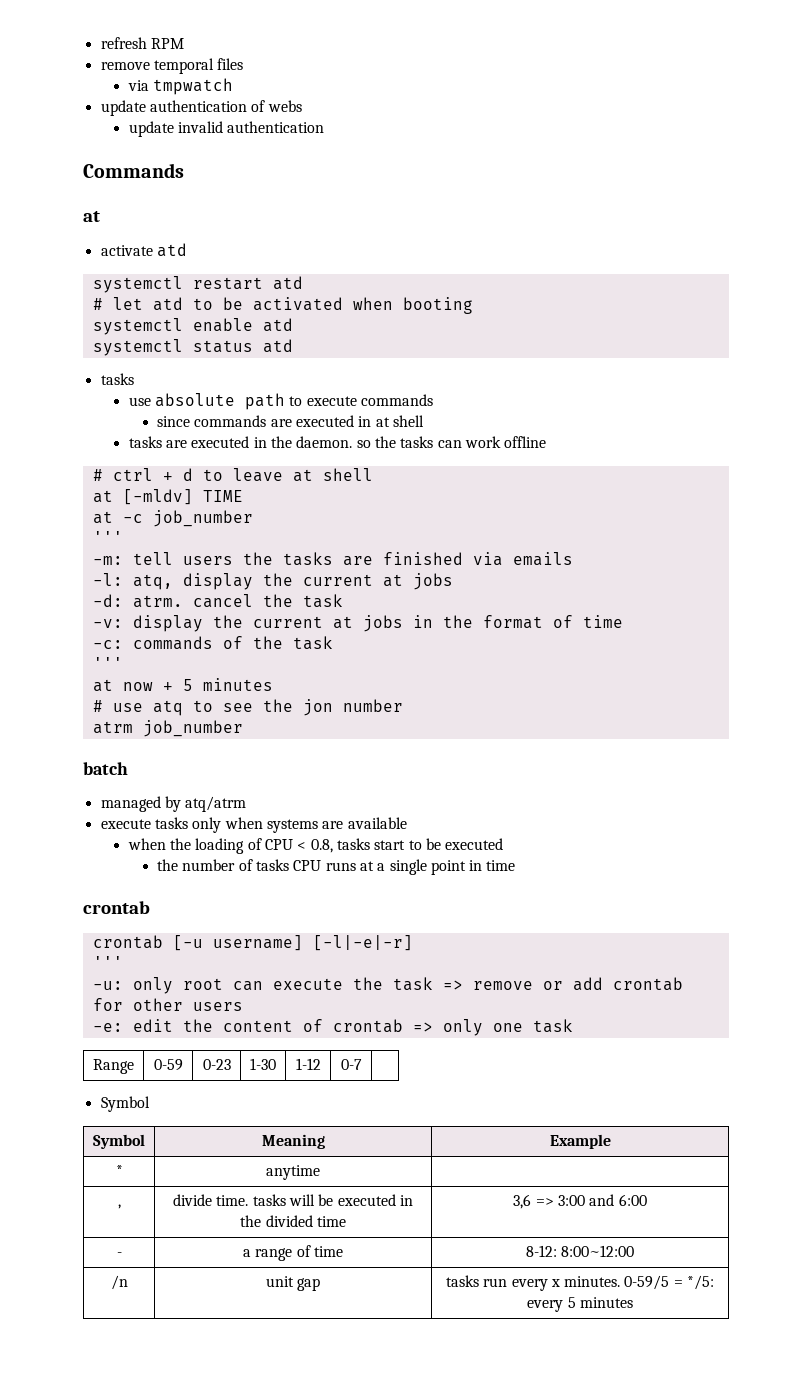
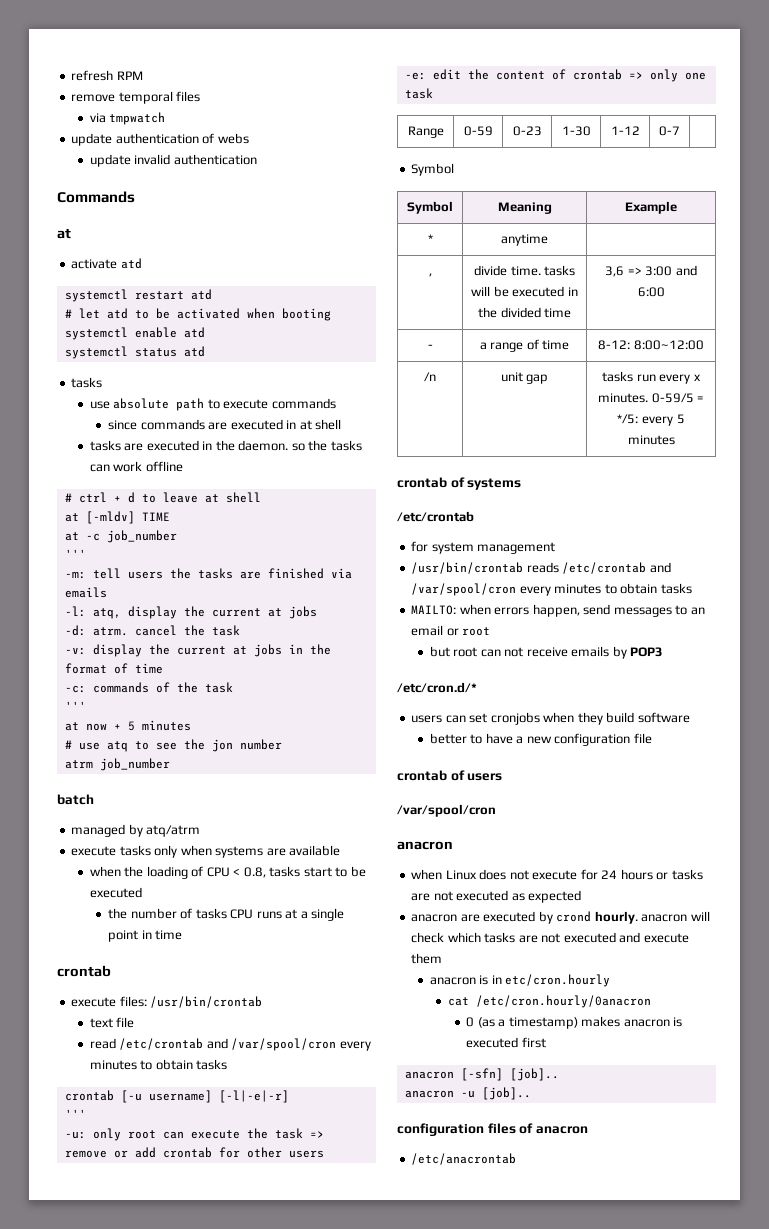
+ execute files: /usr/bin/crontab
+ text file
+ read /etc/crontab and /var/spool/cron every minutes to obtain tasks
+ crontab of systems
+ /etc/crontab
+ for system management
+ /usr/bin/crontab reads /etc/crontab and /var/spool/cron every minutes to obtain tasks
+ MAILTO: when errors happen, send messages to an email or root
+ but root can not receive emails by POP3
+ /etc/cron.d/*
+ users can set cronjobs when they build software
+ better to have a new configuration file
+ crontab of users
+ /var/spool/cron
+ anacron
+ when Linux does not execute for 24 hours or tasks are not executed as expected
+ anacron are executed by crond hourly. anacron will check which tasks are not executed and execute them
+ anacron is in etc/cron.hourly
+ cat /etc/cron.hourly/0anacron
+ 0 (as a timestamp) makes anacron is executed first
+ anacron [-sfn] [job]..
+ anacron -u [job]..
+ configuration files of anacron
+ /etc/anacrontab

